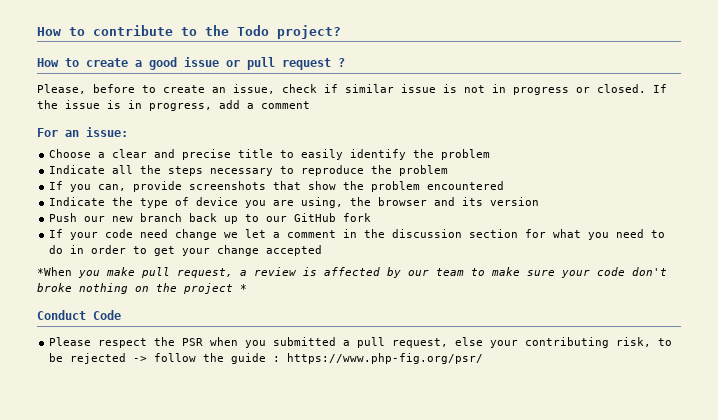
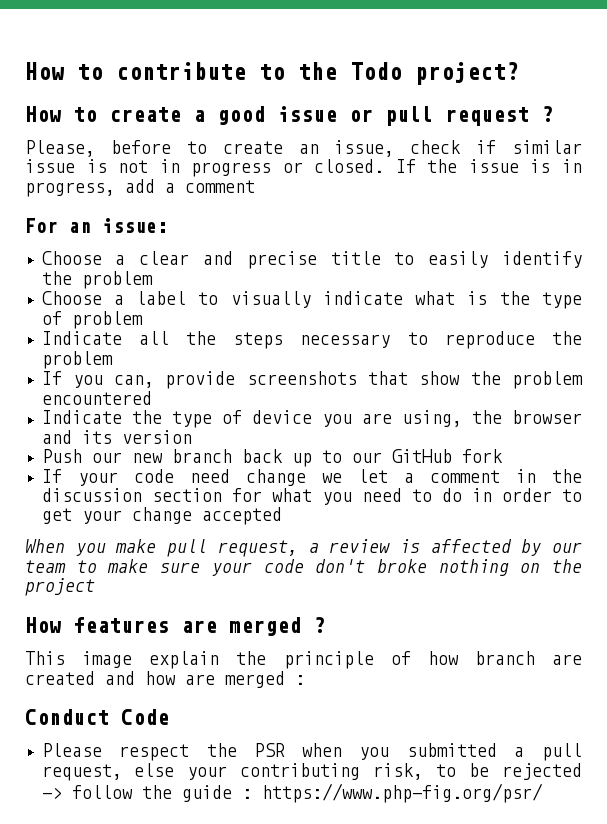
+ Choose a label to visually indicate what is the type of problem
- *When you make pull request, a review is affected by our team to make sure your code don't broke nothing on the project *
+ When you make pull request, a review is affected by our team to make sure your code don't broke nothing on the project
+ How features are merged ?
+ This image explain the principle of how branch are created and how are merged :

